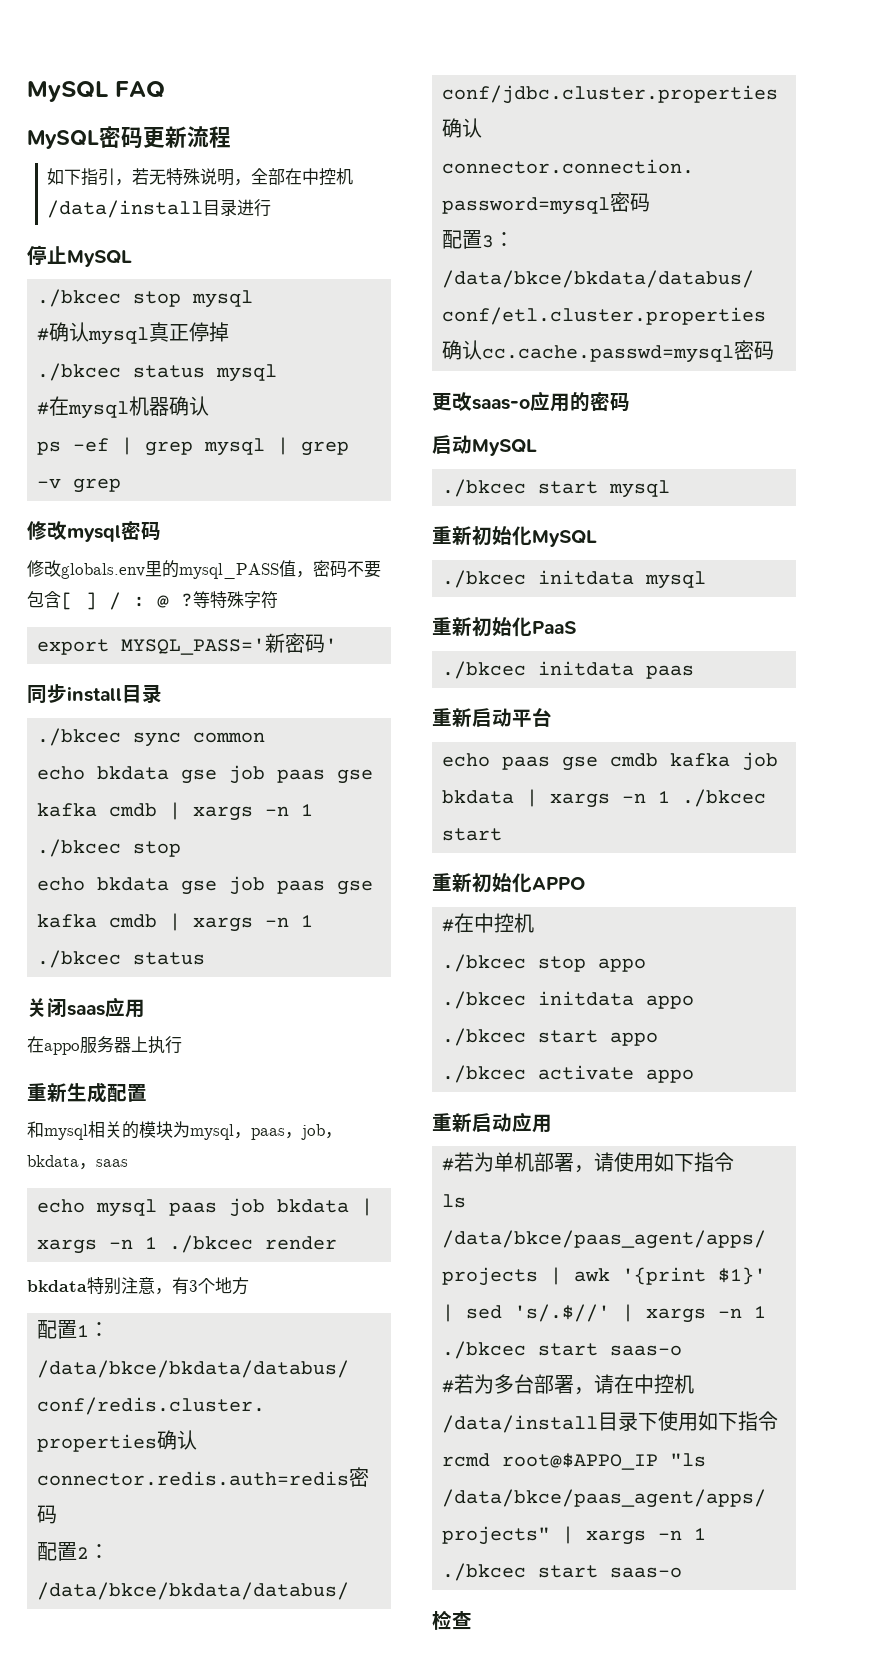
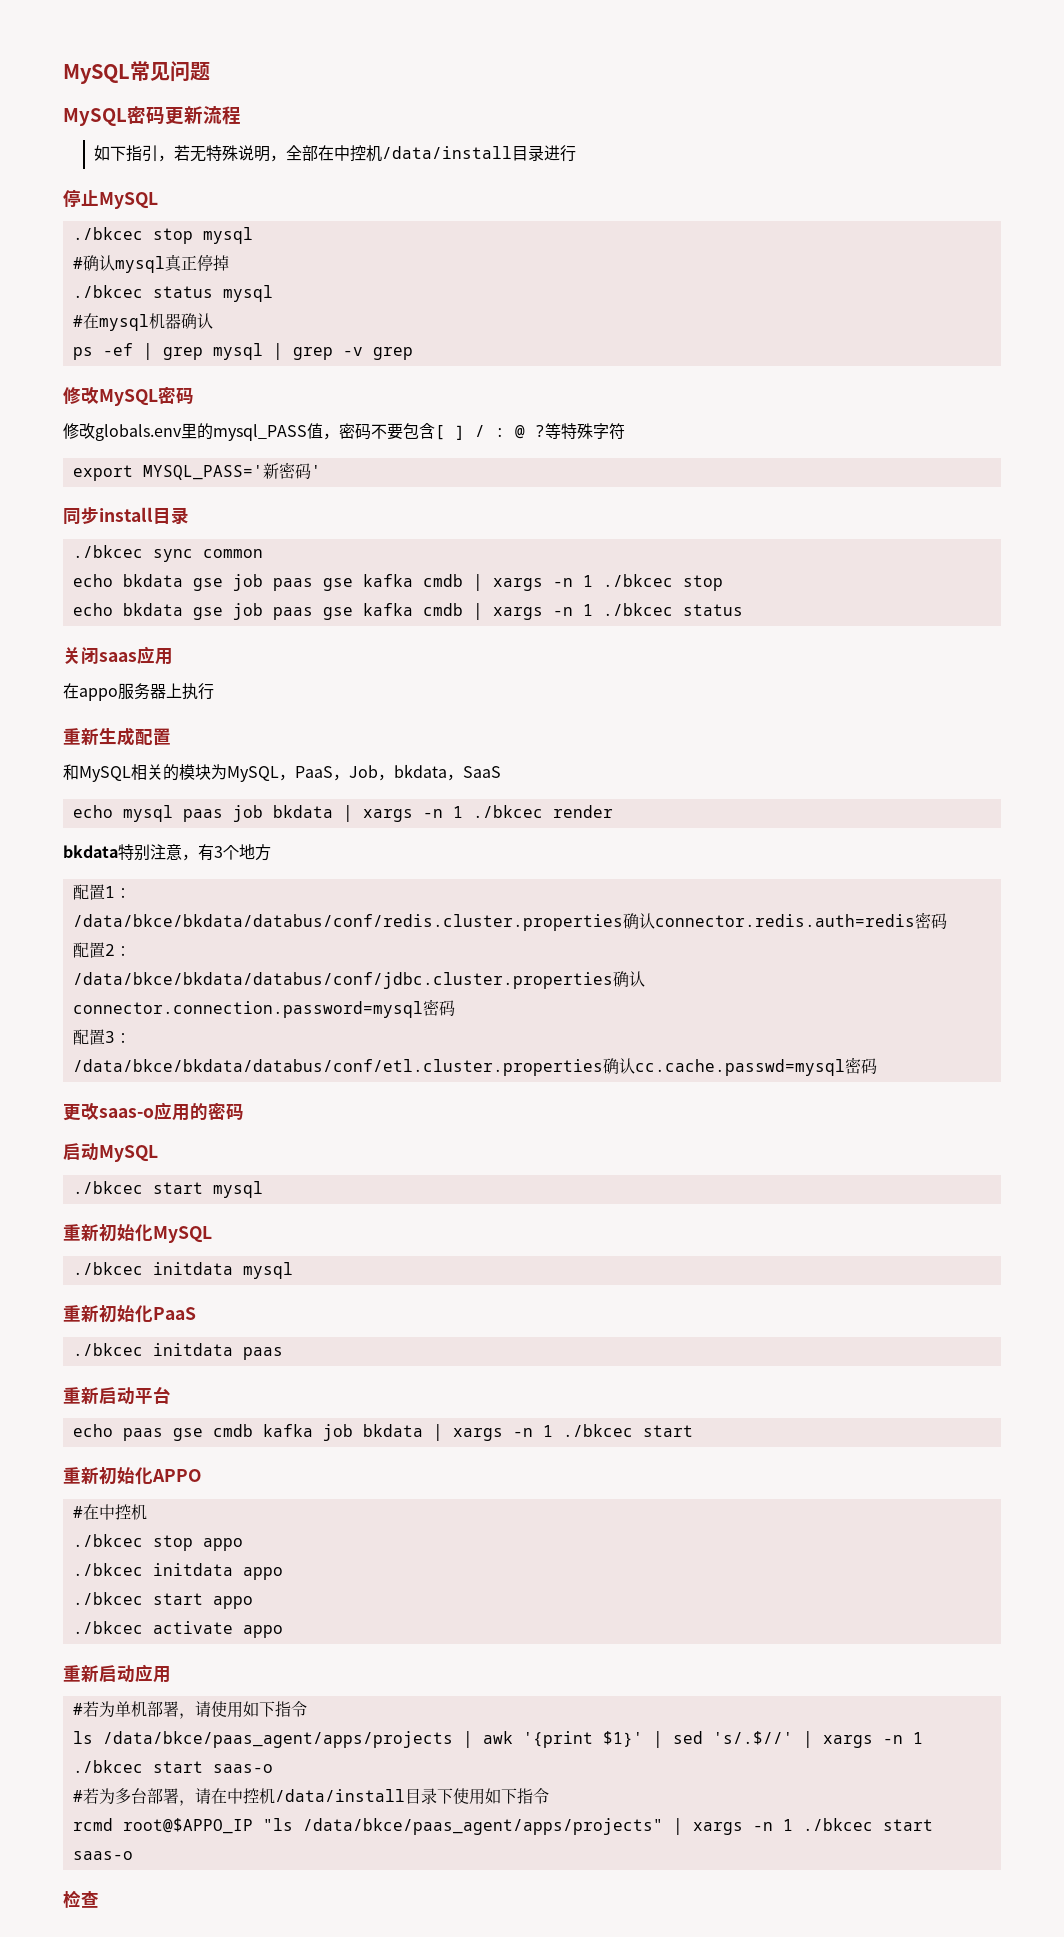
- MySQL FAQ
+ MySQL常见问题
- 修改mysql密码
+ 修改MySQL密码
- 和mysql相关的模块为mysql，paas，job，bkdata，saas
+ 和MySQL相关的模块为MySQL，PaaS，Job，bkdata，SaaS

